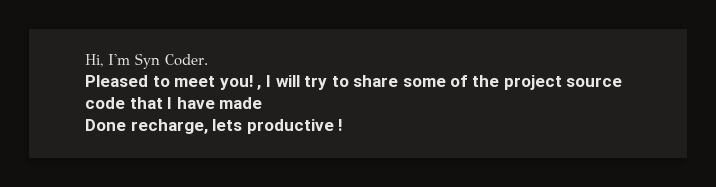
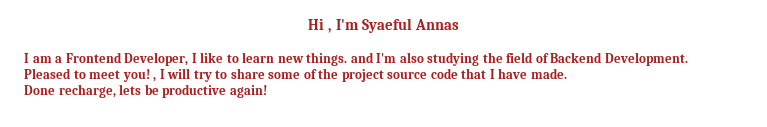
- Hi, I'm Syn Coder.
+ Hi , I'm Syaeful Annas
+ I am a Frontend Developer, I like to learn new things. and I'm also studying the field of Backend Development.
- Pleased to meet you! , I will try to share some of the project source code that I have made
+ Pleased to meet you! , I will try to share some of the project source code that I have made.
- Done recharge, lets productive !
+ Done recharge, lets be productive again!

